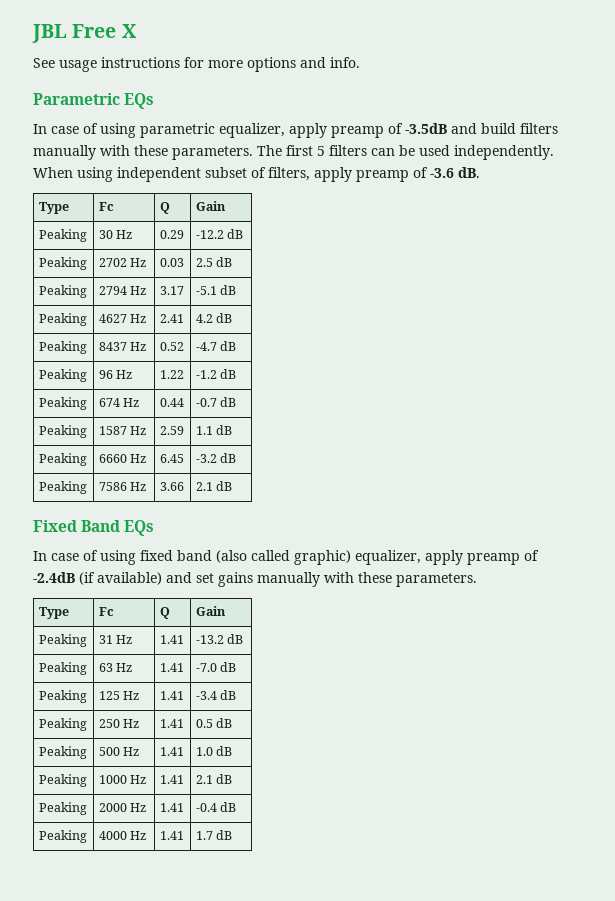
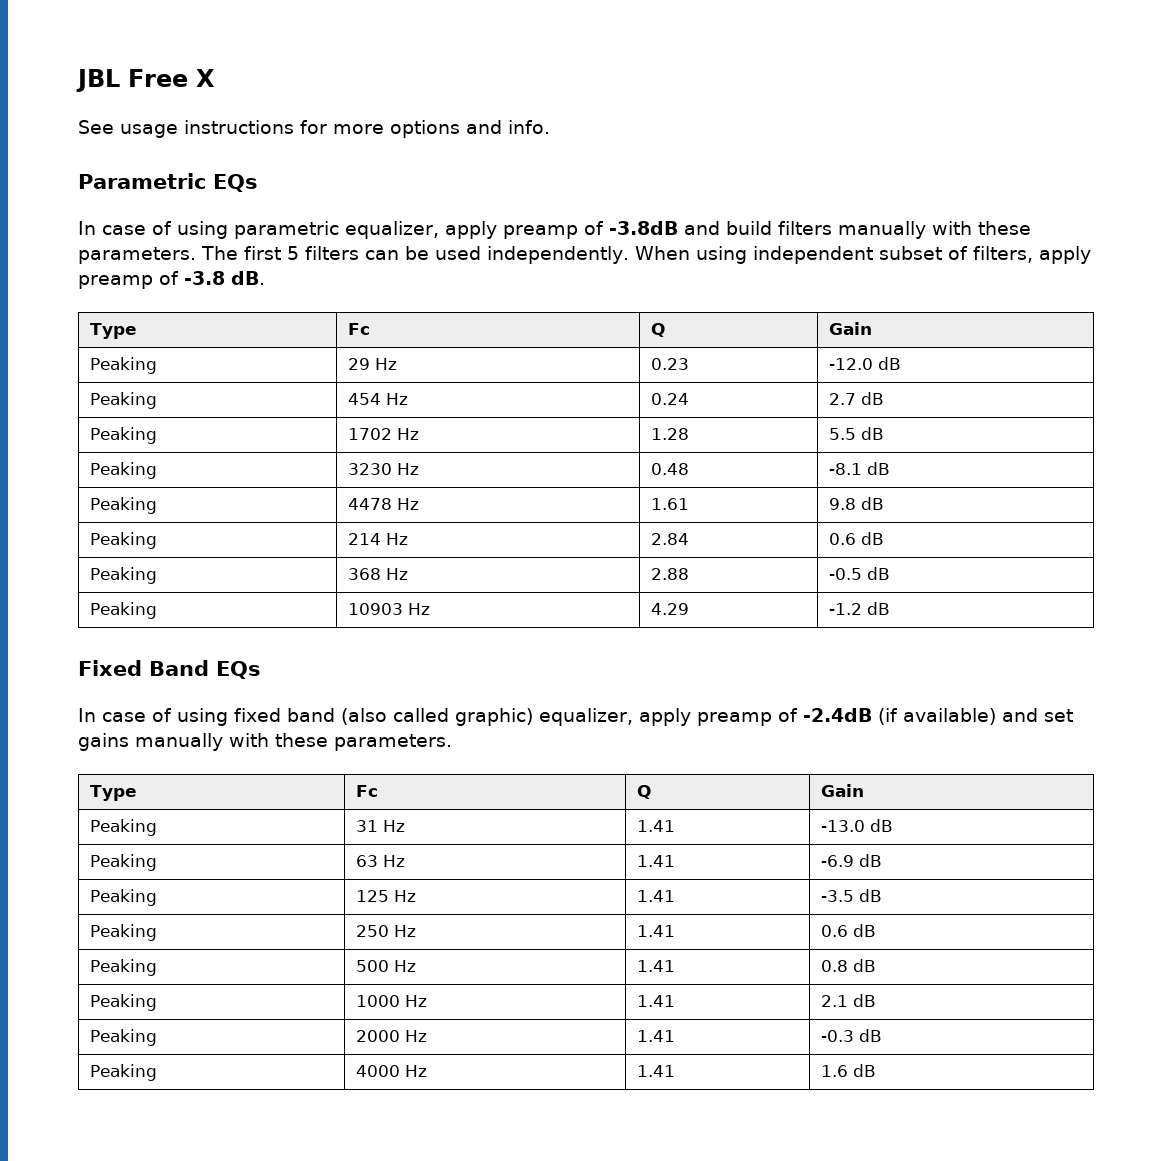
- In case of using parametric equalizer, apply preamp of -3.5dB and build filters manually with these parameters.
+ In case of using parametric equalizer, apply preamp of -3.8dB and build filters manually with these parameters.
- When using independent subset of filters, apply preamp of -3.6 dB.
+ When using independent subset of filters, apply preamp of -3.8 dB.
- Peaking | 30 Hz | 0.29 | -12.2 dB
- Peaking | 2702 Hz | 0.03 | 2.5 dB
- Peaking | 2794 Hz | 3.17 | -5.1 dB
- Peaking | 4627 Hz | 2.41 | 4.2 dB
- Peaking | 8437 Hz | 0.52 | -4.7 dB
- Peaking | 96 Hz | 1.22 | -1.2 dB
- Peaking | 674 Hz | 0.44 | -0.7 dB
- Peaking | 1587 Hz | 2.59 | 1.1 dB
- Peaking | 6660 Hz | 6.45 | -3.2 dB
- Peaking | 7586 Hz | 3.66 | 2.1 dB
+ Peaking | 29 Hz | 0.23 | -12.0 dB
+ Peaking | 454 Hz | 0.24 | 2.7 dB
+ Peaking | 1702 Hz | 1.28 | 5.5 dB
+ Peaking | 3230 Hz | 0.48 | -8.1 dB
+ Peaking | 4478 Hz | 1.61 | 9.8 dB
+ Peaking | 214 Hz | 2.84 | 0.6 dB
+ Peaking | 368 Hz | 2.88 | -0.5 dB
+ Peaking | 10903 Hz | 4.29 | -1.2 dB
- Peaking | 31 Hz | 1.41 | -13.2 dB
+ Peaking | 31 Hz | 1.41 | -13.0 dB
- Peaking | 63 Hz | 1.41 | -7.0 dB
+ Peaking | 63 Hz | 1.41 | -6.9 dB
- Peaking | 125 Hz | 1.41 | -3.4 dB
+ Peaking | 125 Hz | 1.41 | -3.5 dB
- Peaking | 250 Hz | 1.41 | 0.5 dB
+ Peaking | 250 Hz | 1.41 | 0.6 dB
- Peaking | 500 Hz | 1.41 | 1.0 dB
+ Peaking | 500 Hz | 1.41 | 0.8 dB
- Peaking | 2000 Hz | 1.41 | -0.4 dB
+ Peaking | 2000 Hz | 1.41 | -0.3 dB
- Peaking | 4000 Hz | 1.41 | 1.7 dB
+ Peaking | 4000 Hz | 1.41 | 1.6 dB

